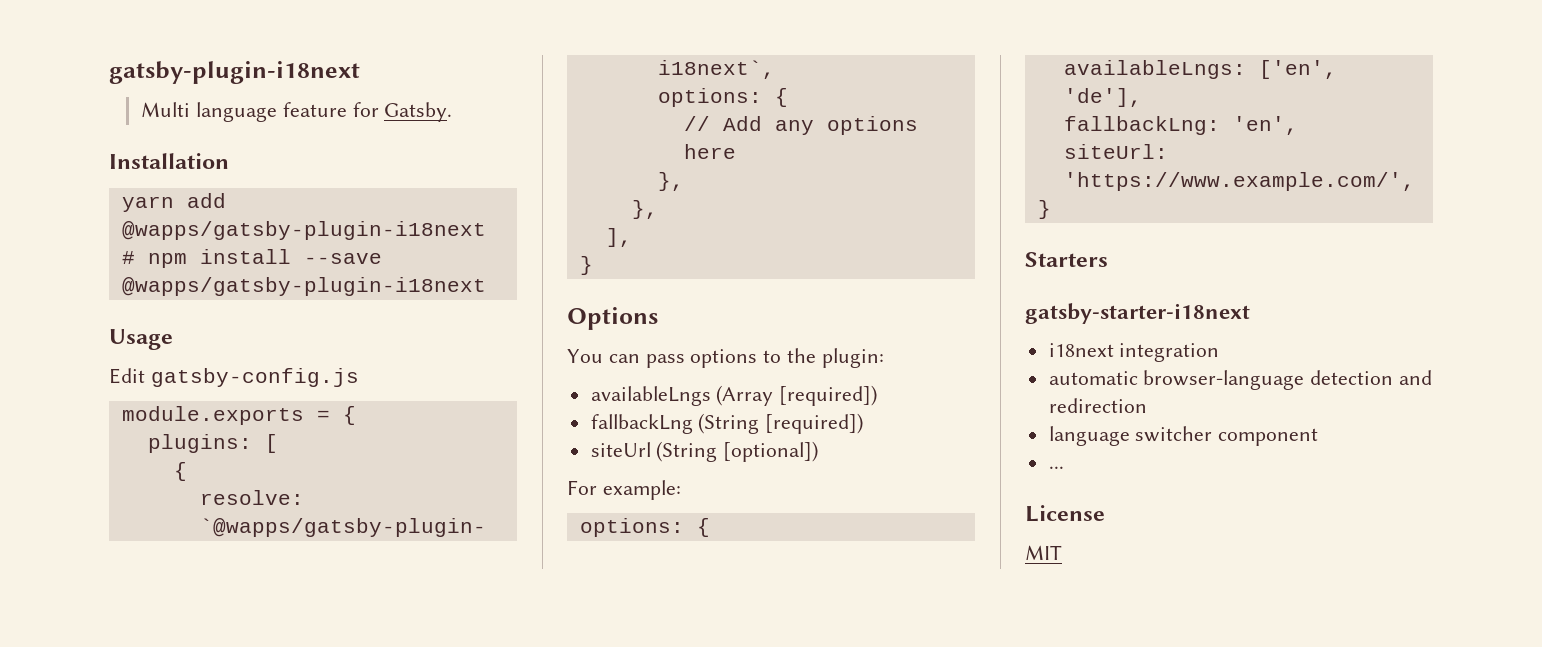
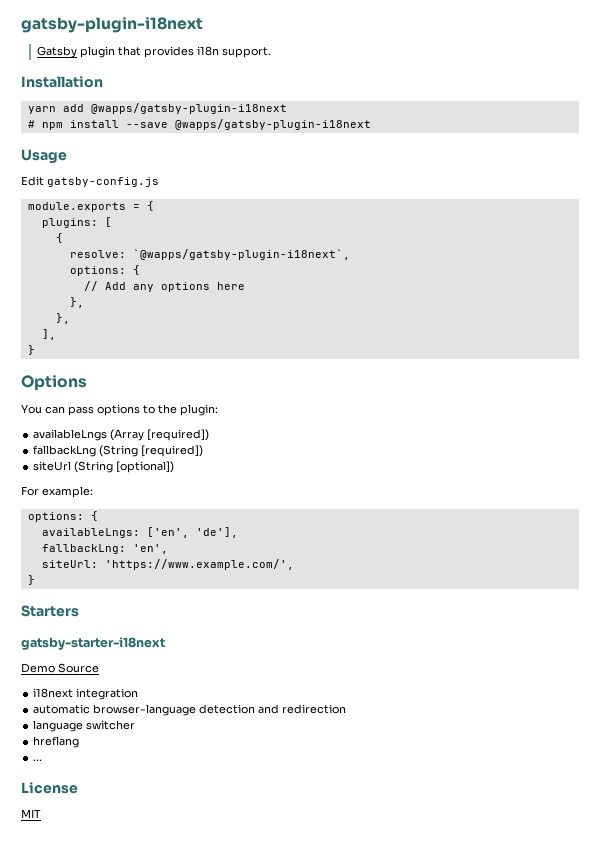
- Multi language feature for Gatsby.
+ Gatsby plugin that provides i18n support.
+ Demo Source
- language switcher component
+ language switcher
+ hreflang

